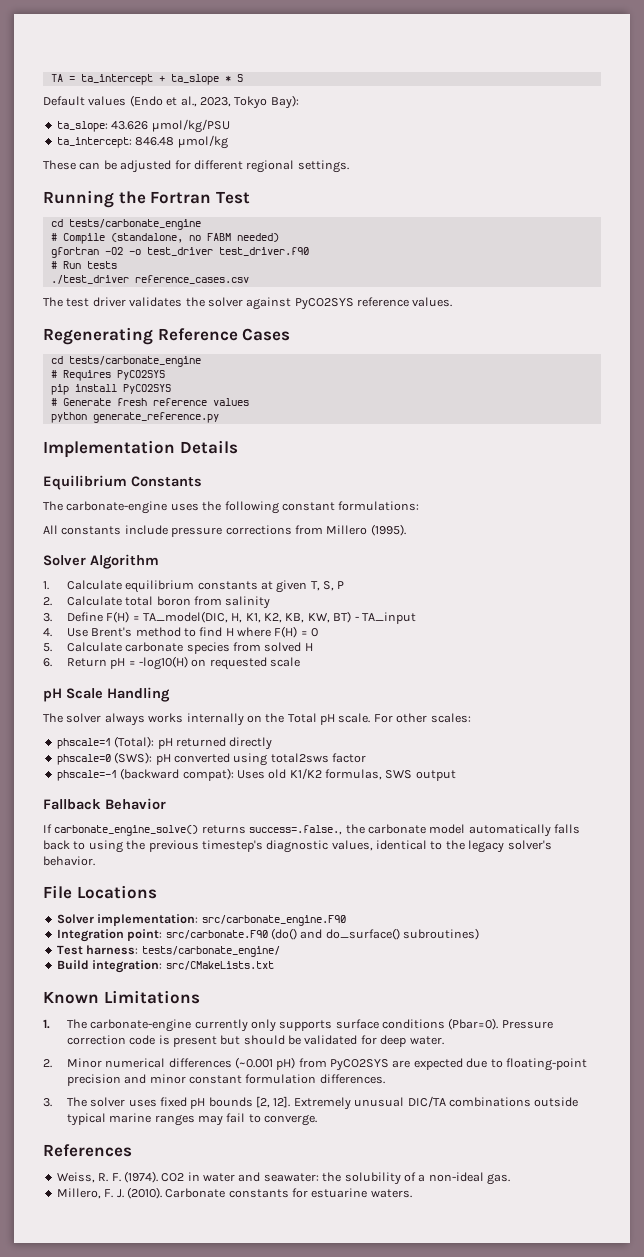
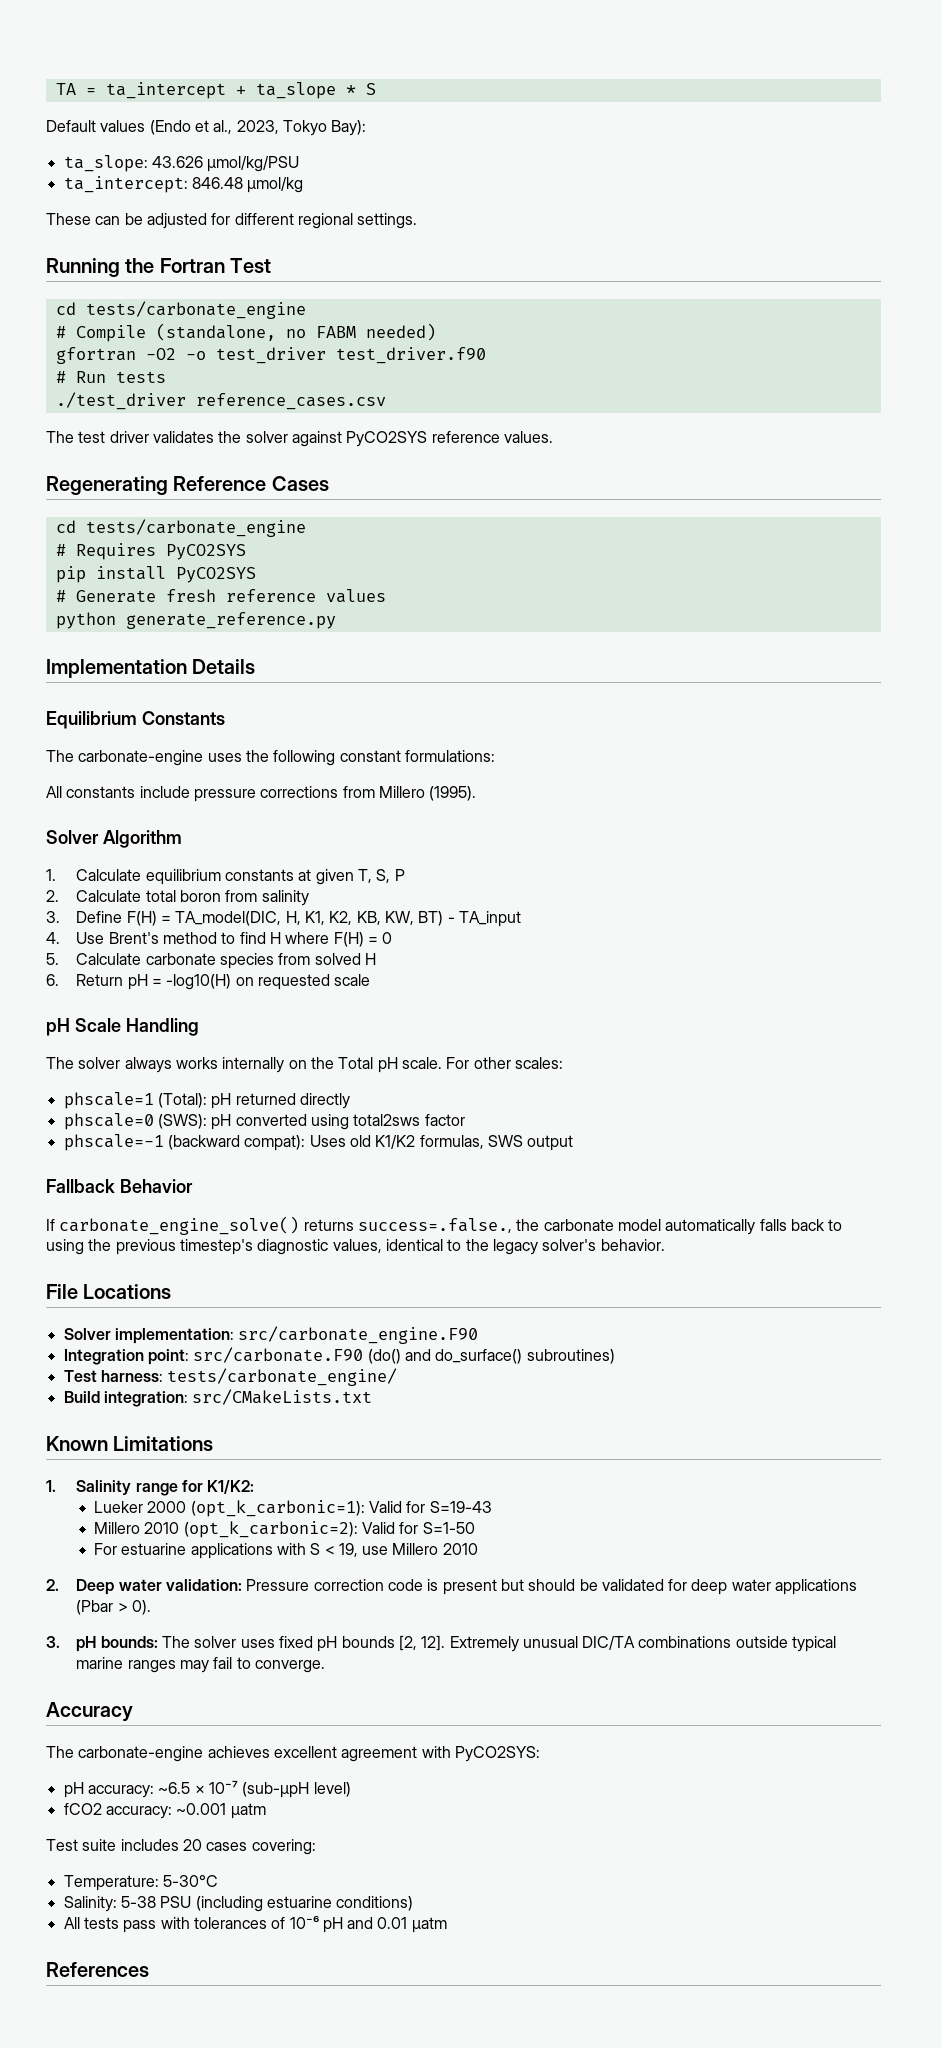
- 1. The carbonate-engine currently only supports surface conditions (Pbar=0). Pressure correction code is present but should be validated for deep water.
- 2. Minor numerical differences (~0.001 pH) from PyCO2SYS are expected due to floating-point precision and minor constant formulation differences.
- 3. The solver uses fixed pH bounds [2, 12].
+ 1. Salinity range for K1/K2:
+ Lueker 2000 (opt_k_carbonic=1): Valid for S=19-43
+ Millero 2010 (opt_k_carbonic=2): Valid for S=1-50
+ For estuarine applications with S < 19, use Millero 2010
+ 2. Deep water validation: Pressure correction code is present but should be validated for deep water applications (Pbar > 0).
+ 3. pH bounds: The solver uses fixed pH bounds [2, 12].
+ Accuracy
+ The carbonate-engine achieves excellent agreement with PyCO2SYS:
+ pH accuracy: ~6.5 × 10⁻⁷ (sub-µpH level)
+ fCO2 accuracy: ~0.001 µatm
+ Test suite includes 20 cases covering:
+ Temperature: 5-30°C
+ Salinity: 5-38 PSU (including estuarine conditions)
+ All tests pass with tolerances of 10⁻⁶ pH and 0.01 µatm
  References
- Weiss, R. F. (1974). CO2 in water and seawater: the solubility of a non-ideal gas.
- Millero, F. J. (2010). Carbonate constants for estuarine waters.

